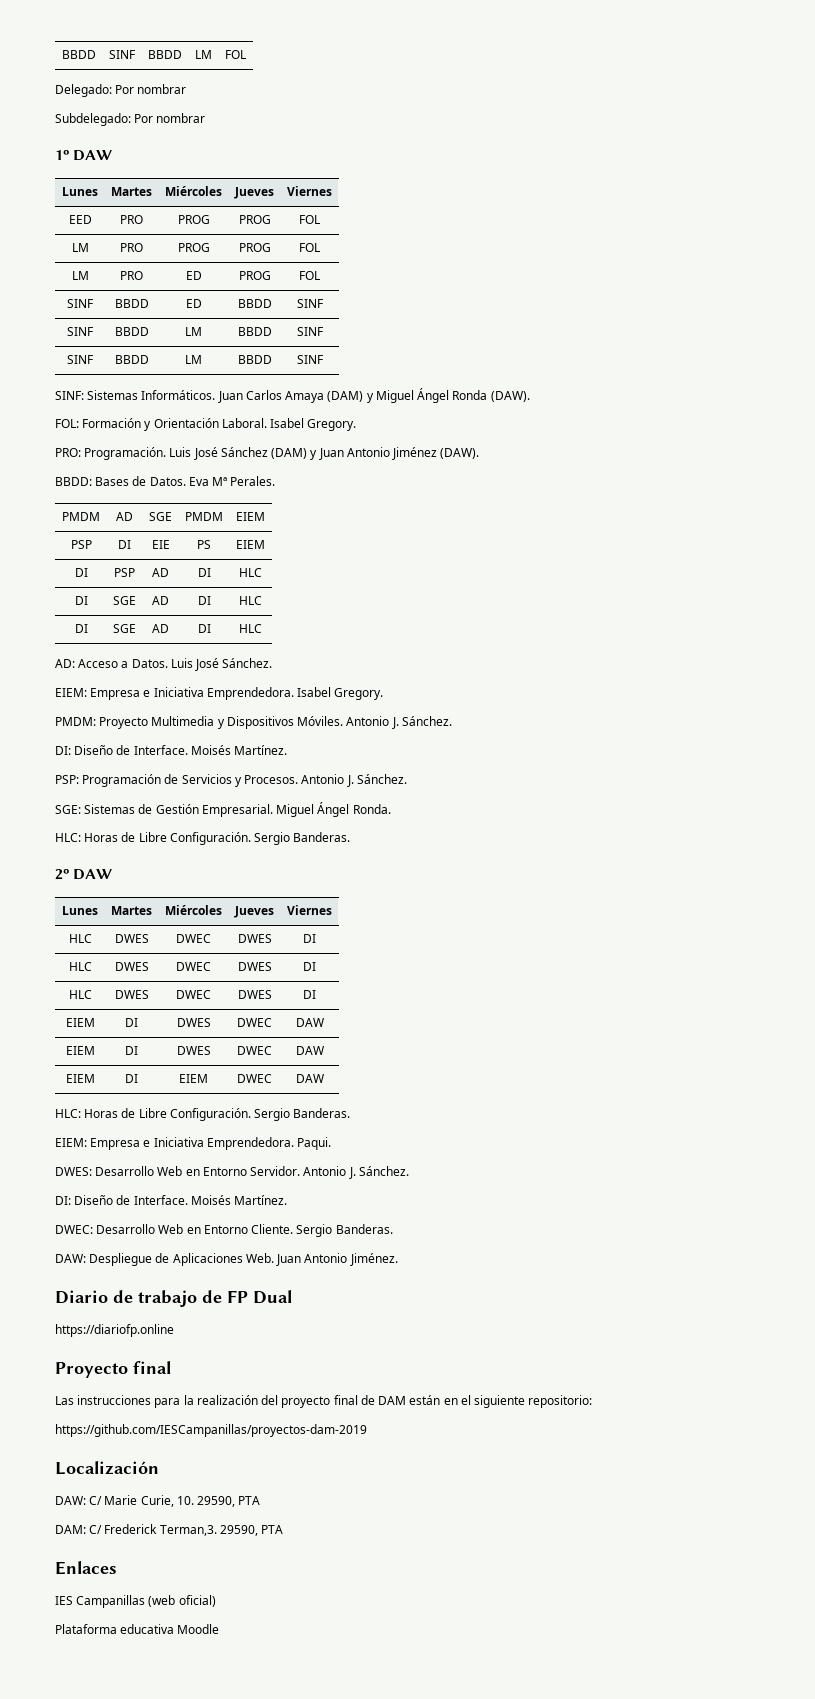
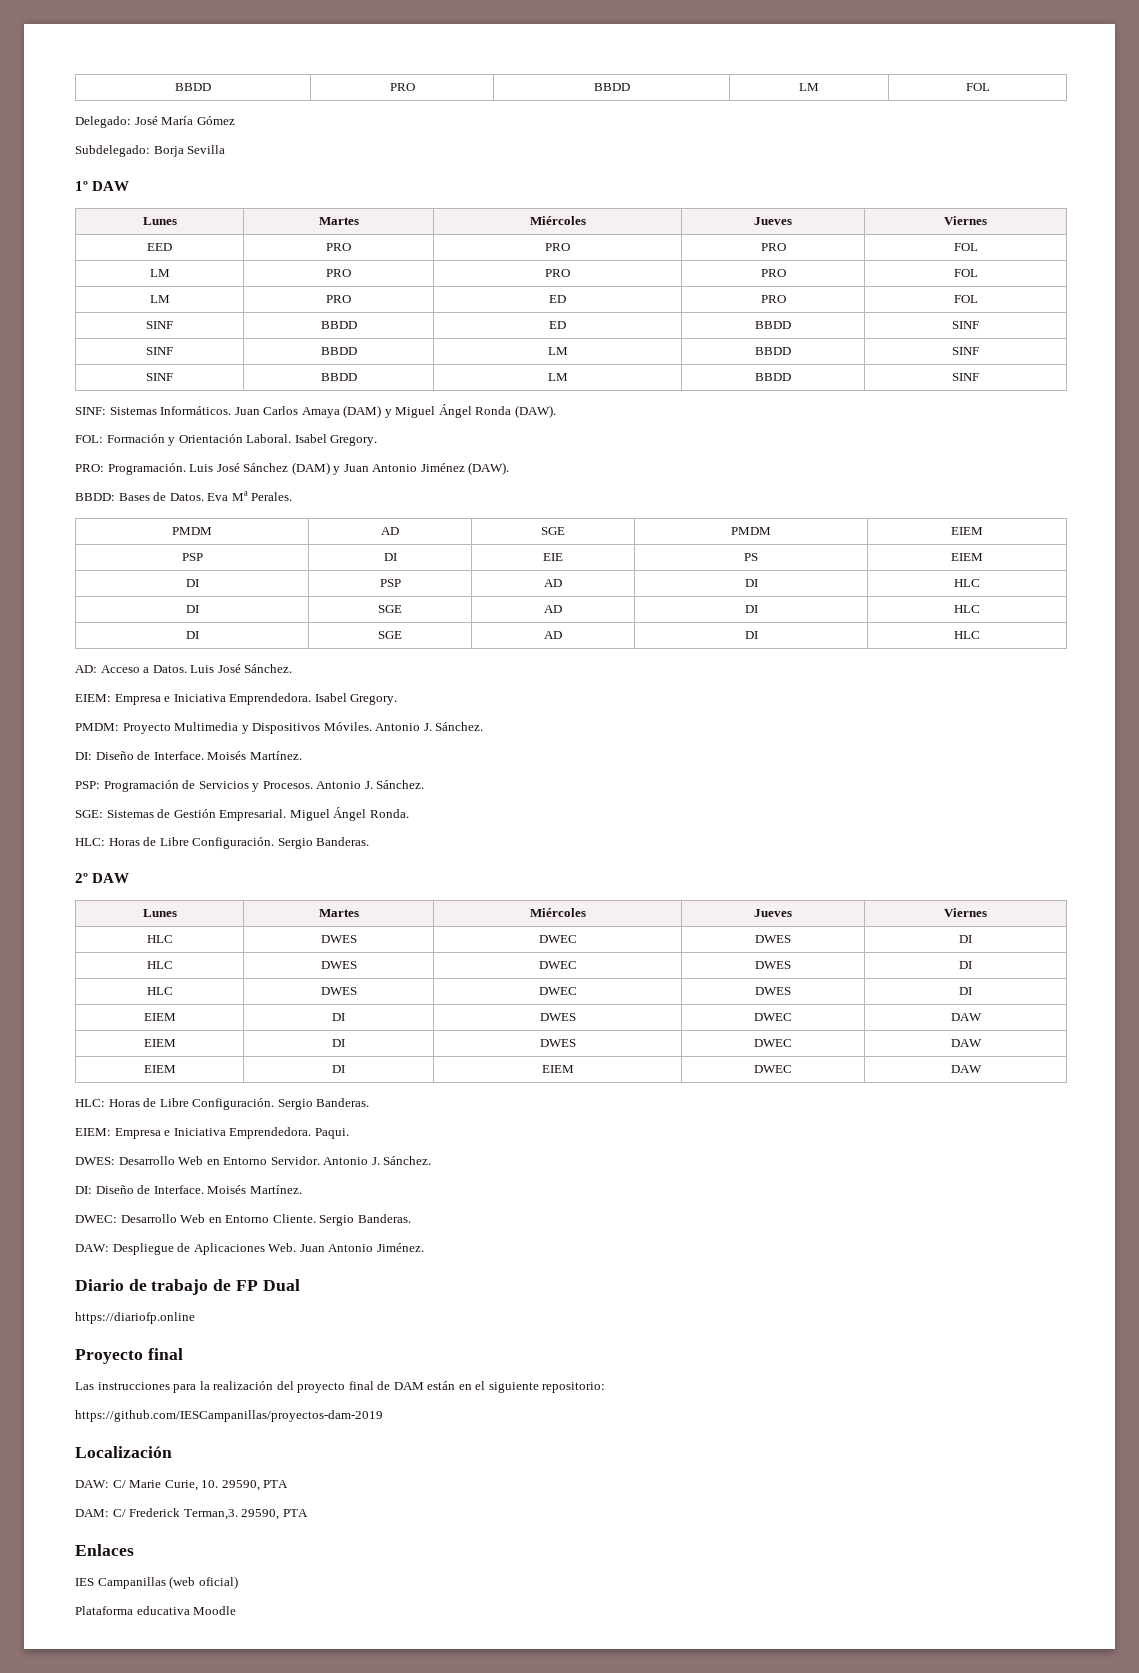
- BBDD | SINF | BBDD | LM | FOL
+ BBDD | PRO | BBDD | LM | FOL
- Delegado: Por nombrar
+ Delegado: José María Gómez
- Subdelegado: Por nombrar
+ Subdelegado: Borja Sevilla
- EED | PRO | PROG | PROG | FOL
- LM | PRO | PROG | PROG | FOL
+ EED | PRO | PRO | PRO | FOL
+ LM | PRO | PRO | PRO | FOL
- LM | PRO | ED | PROG | FOL
+ LM | PRO | ED | PRO | FOL

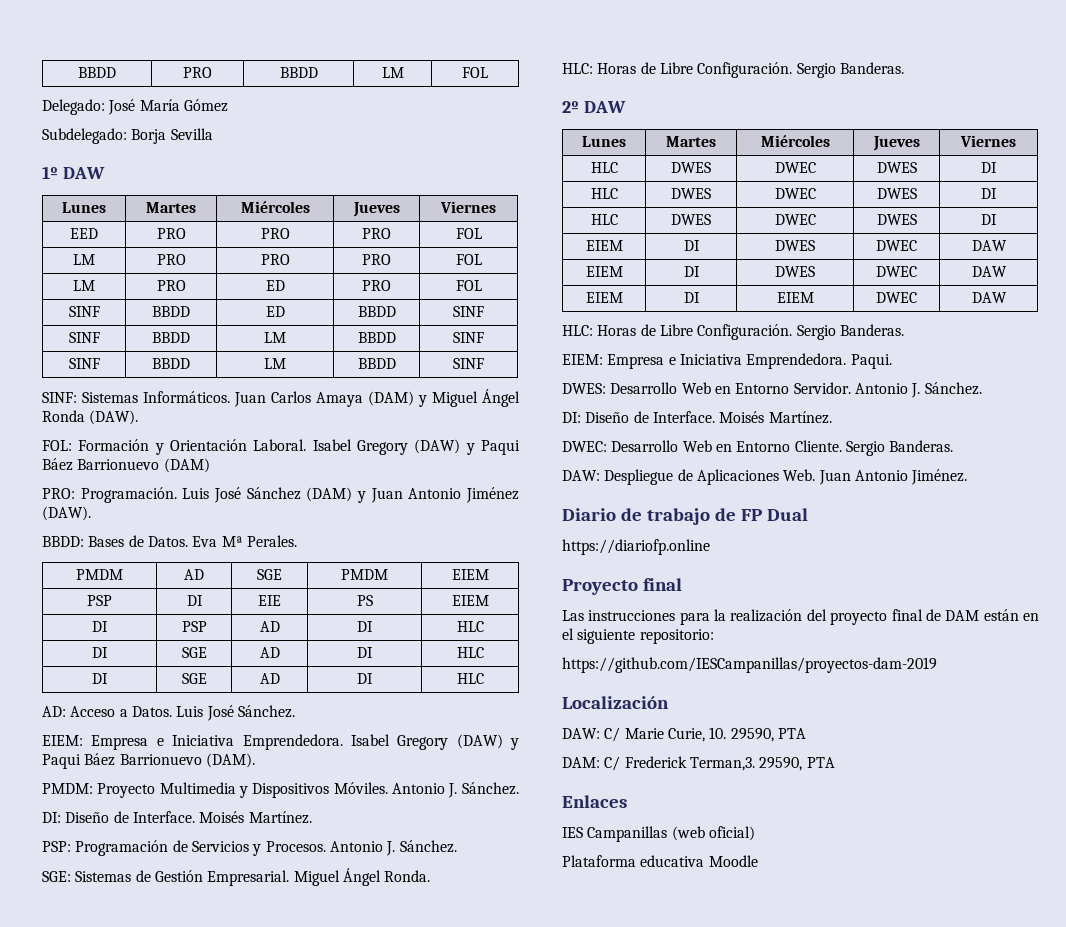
- FOL: Formación y Orientación Laboral. Isabel Gregory.
+ FOL: Formación y Orientación Laboral. Isabel Gregory (DAW) y Paqui Báez Barrionuevo (DAM)
- EIEM: Empresa e Iniciativa Emprendedora. Isabel Gregory.
+ EIEM: Empresa e Iniciativa Emprendedora. Isabel Gregory (DAW) y Paqui Báez Barrionuevo (DAM).

